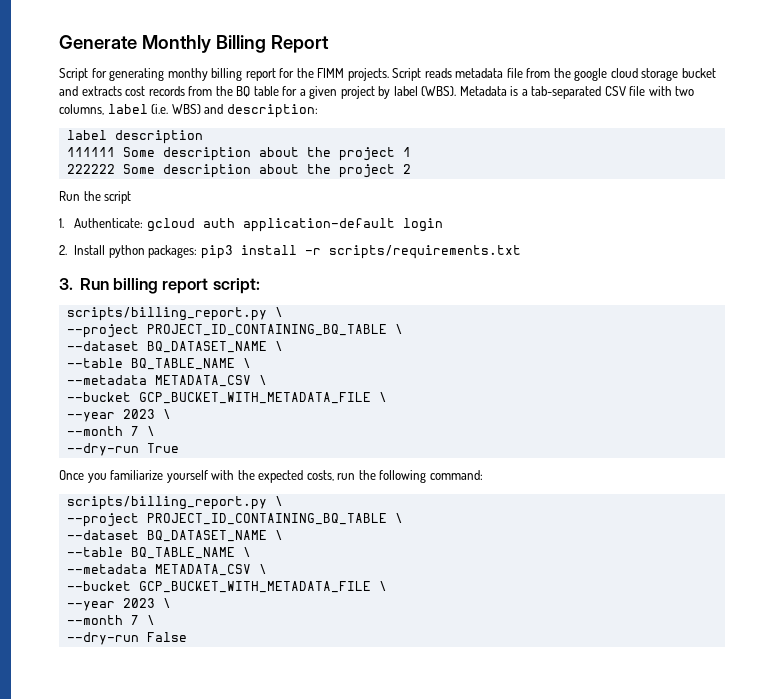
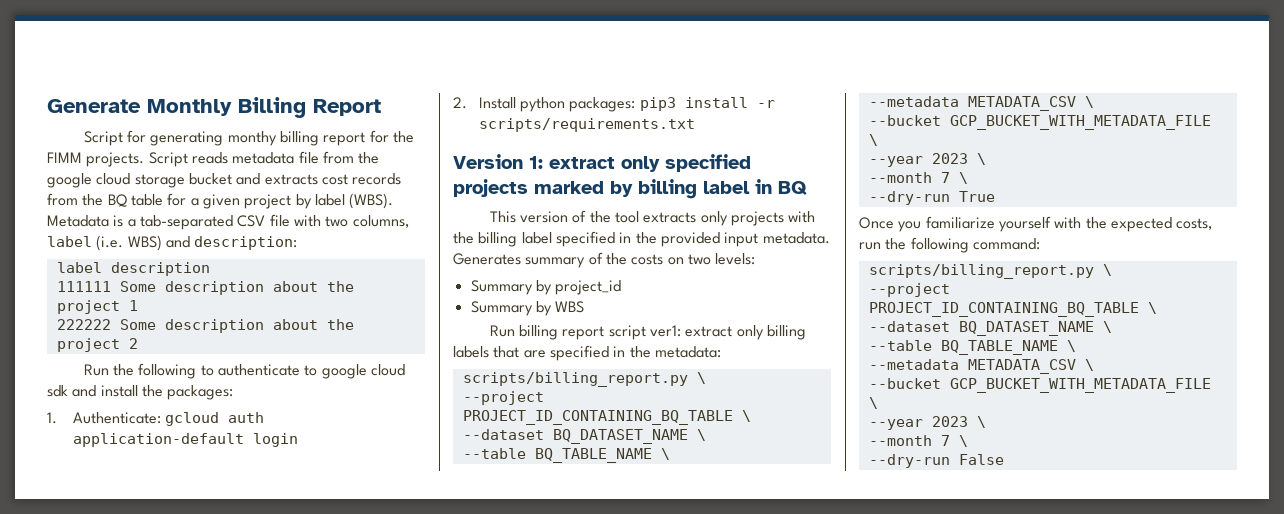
- Run the script
+ Run the following to authenticate to google cloud sdk and install the packages:
- 3. Run billing report script:
+ Version 1: extract only specified projects marked by billing label in BQ
+ This version of the tool extracts only projects with the billing label specified in the provided input metadata. Generates summary of the costs on two levels:
+ Summary by project_id
+ Summary by WBS
+ Run billing report script ver1: extract only billing labels that are specified in the metadata:

